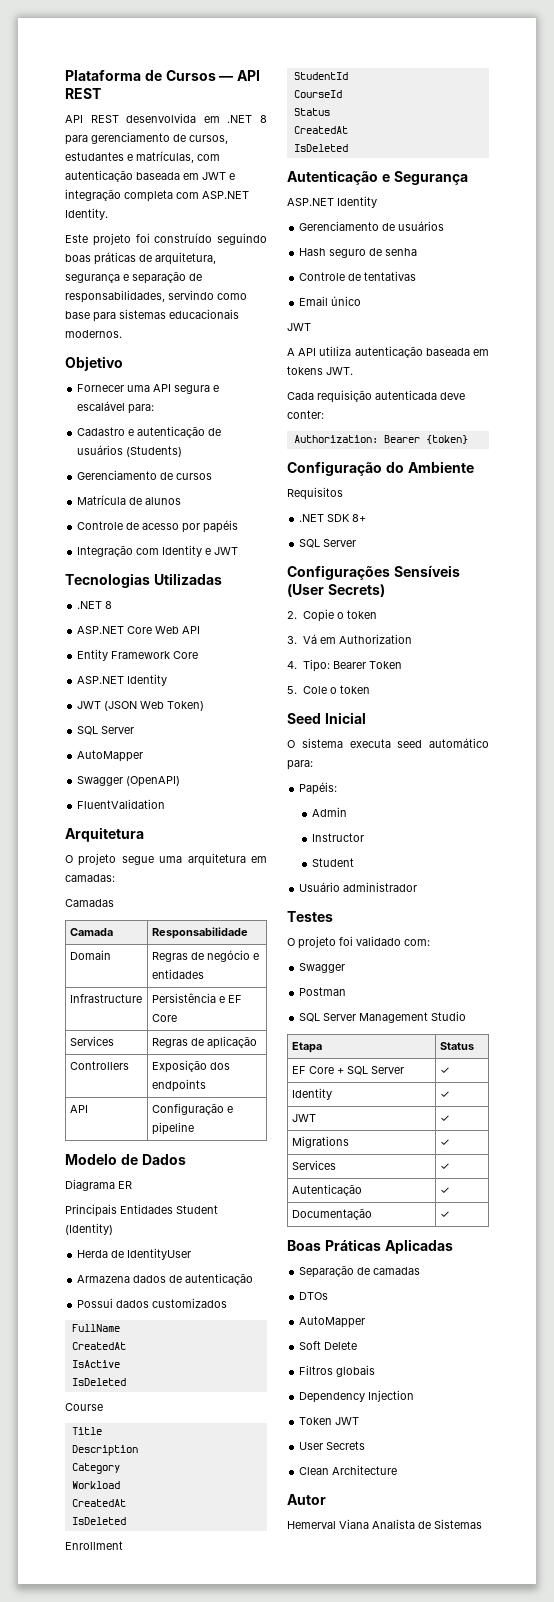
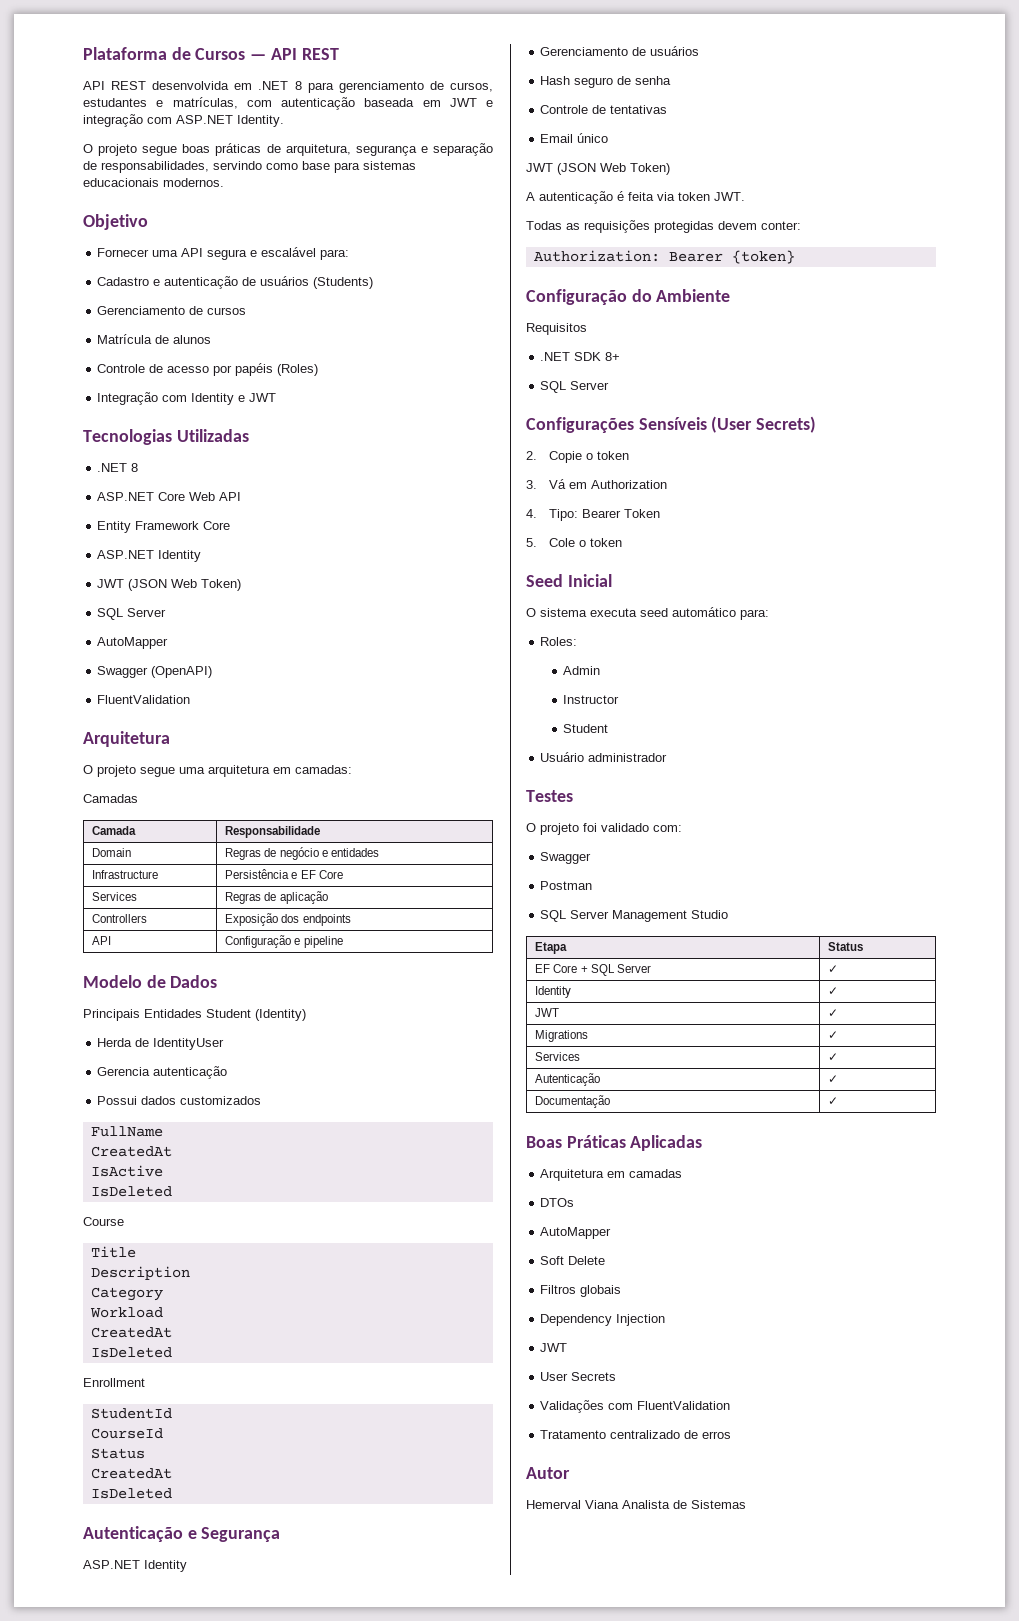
- API REST desenvolvida em .NET 8 para gerenciamento de cursos, estudantes e matrículas, com autenticação baseada em JWT e integração completa com ASP.NET Identity.
+ API REST desenvolvida em .NET 8 para gerenciamento de cursos, estudantes e matrículas, com autenticação baseada em JWT e integração com ASP.NET Identity.
- Este projeto foi construído seguindo boas práticas de arquitetura, segurança e separação de responsabilidades, servindo como base para sistemas educacionais modernos.
+ O projeto segue boas práticas de arquitetura, segurança e separação de responsabilidades, servindo como base para sistemas educacionais modernos.
- Controle de acesso por papéis
+ Controle de acesso por papéis (Roles)
- Diagrama ER
- Armazena dados de autenticação
+ Gerencia autenticação
  Email único
- JWT
- A API utiliza autenticação baseada em tokens JWT.
- Cada requisição autenticada deve conter:
+ JWT (JSON Web Token)
+ A autenticação é feita via token JWT.
+ Todas as requisições protegidas devem conter:
- Papéis:
+ Roles:
- Separação de camadas
+ Arquitetura em camadas
  Dependency Injection
- Token JWT
+ JWT
- Clean Architecture
+ Validações com FluentValidation
+ Tratamento centralizado de erros

